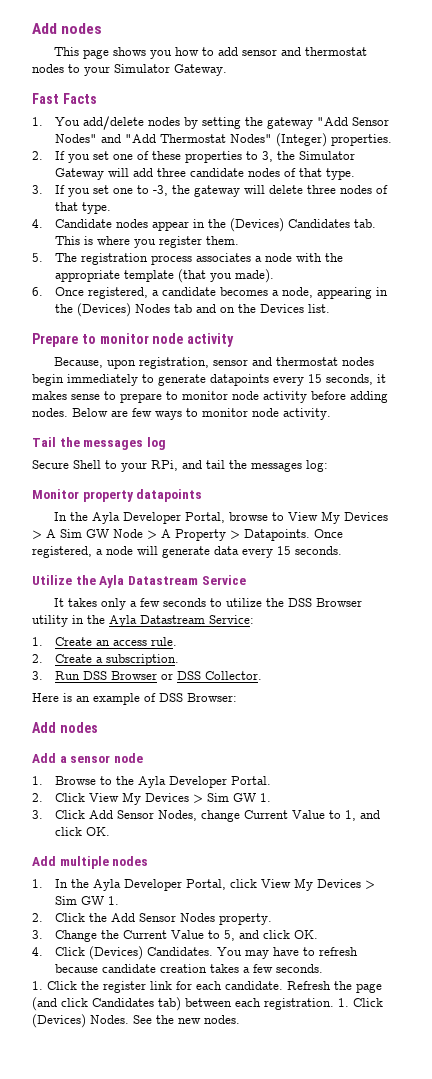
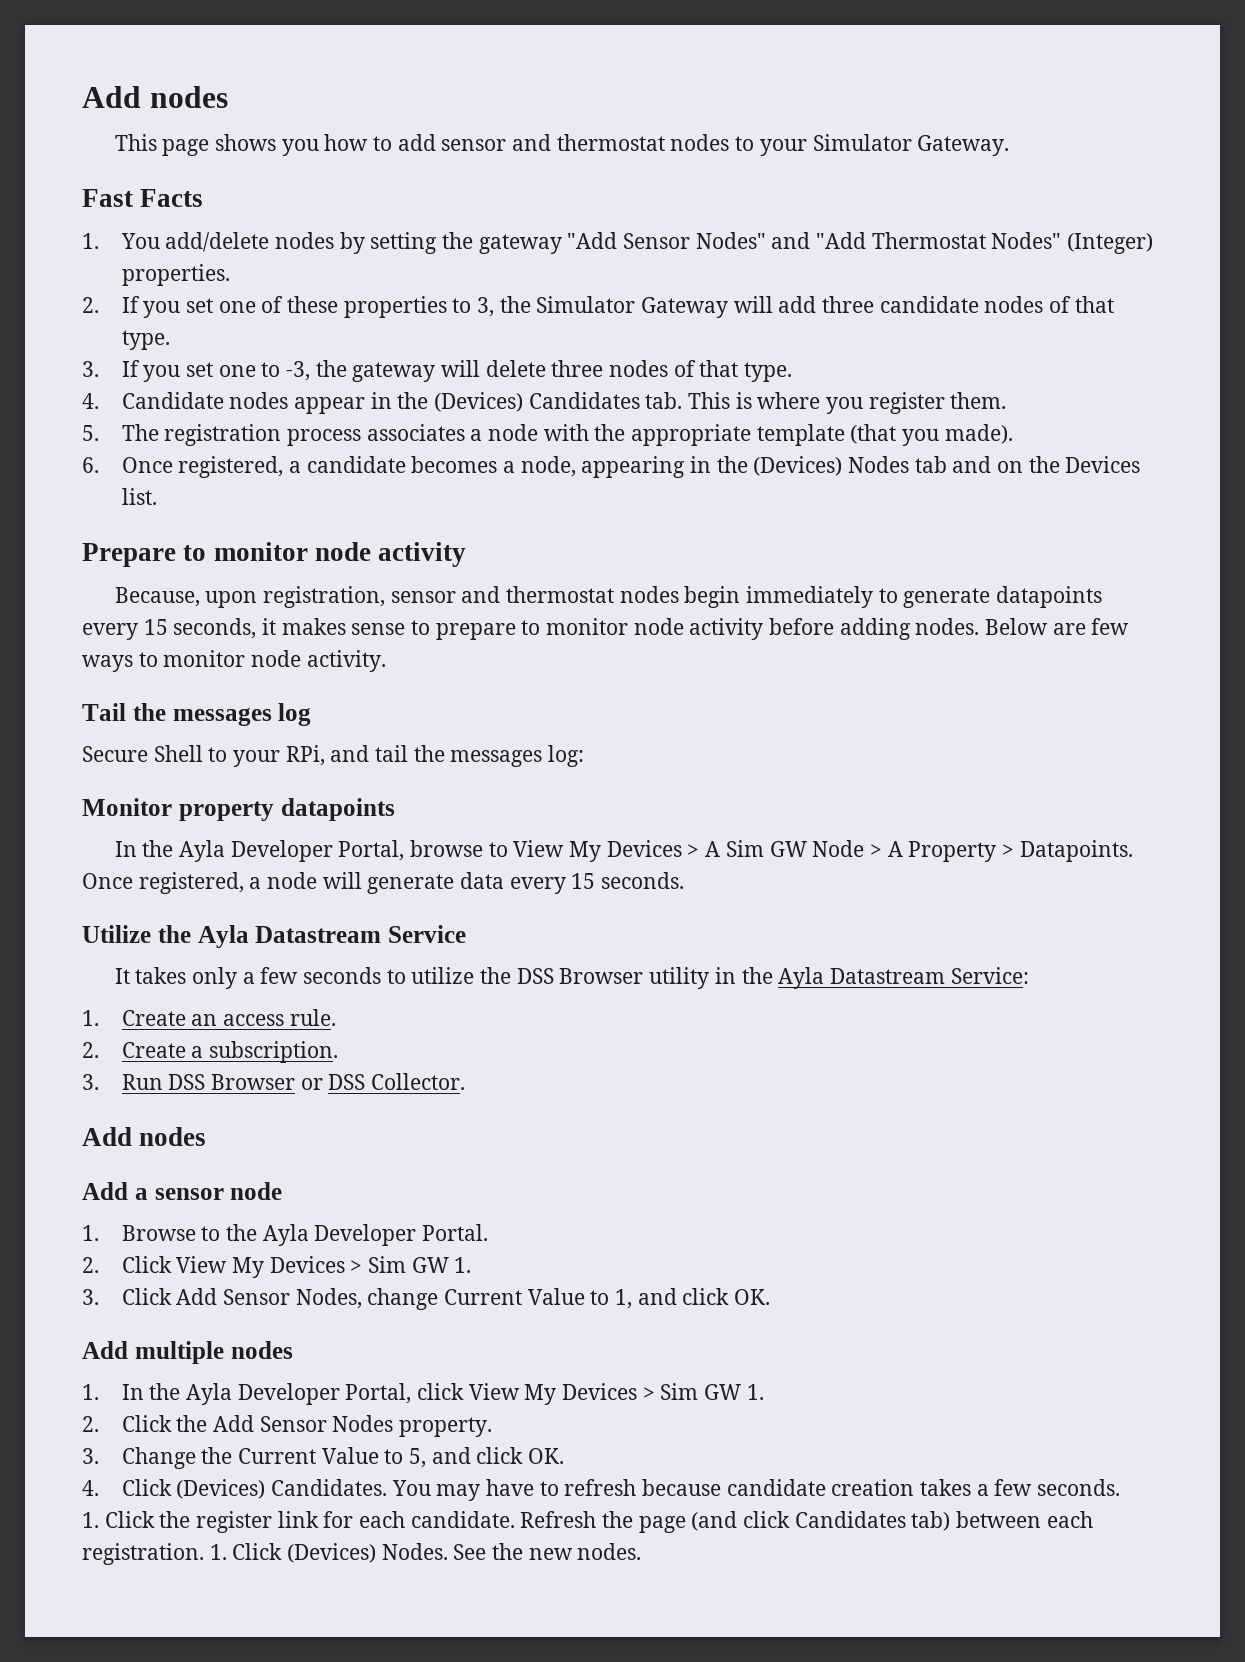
- Here is an example of DSS Browser:

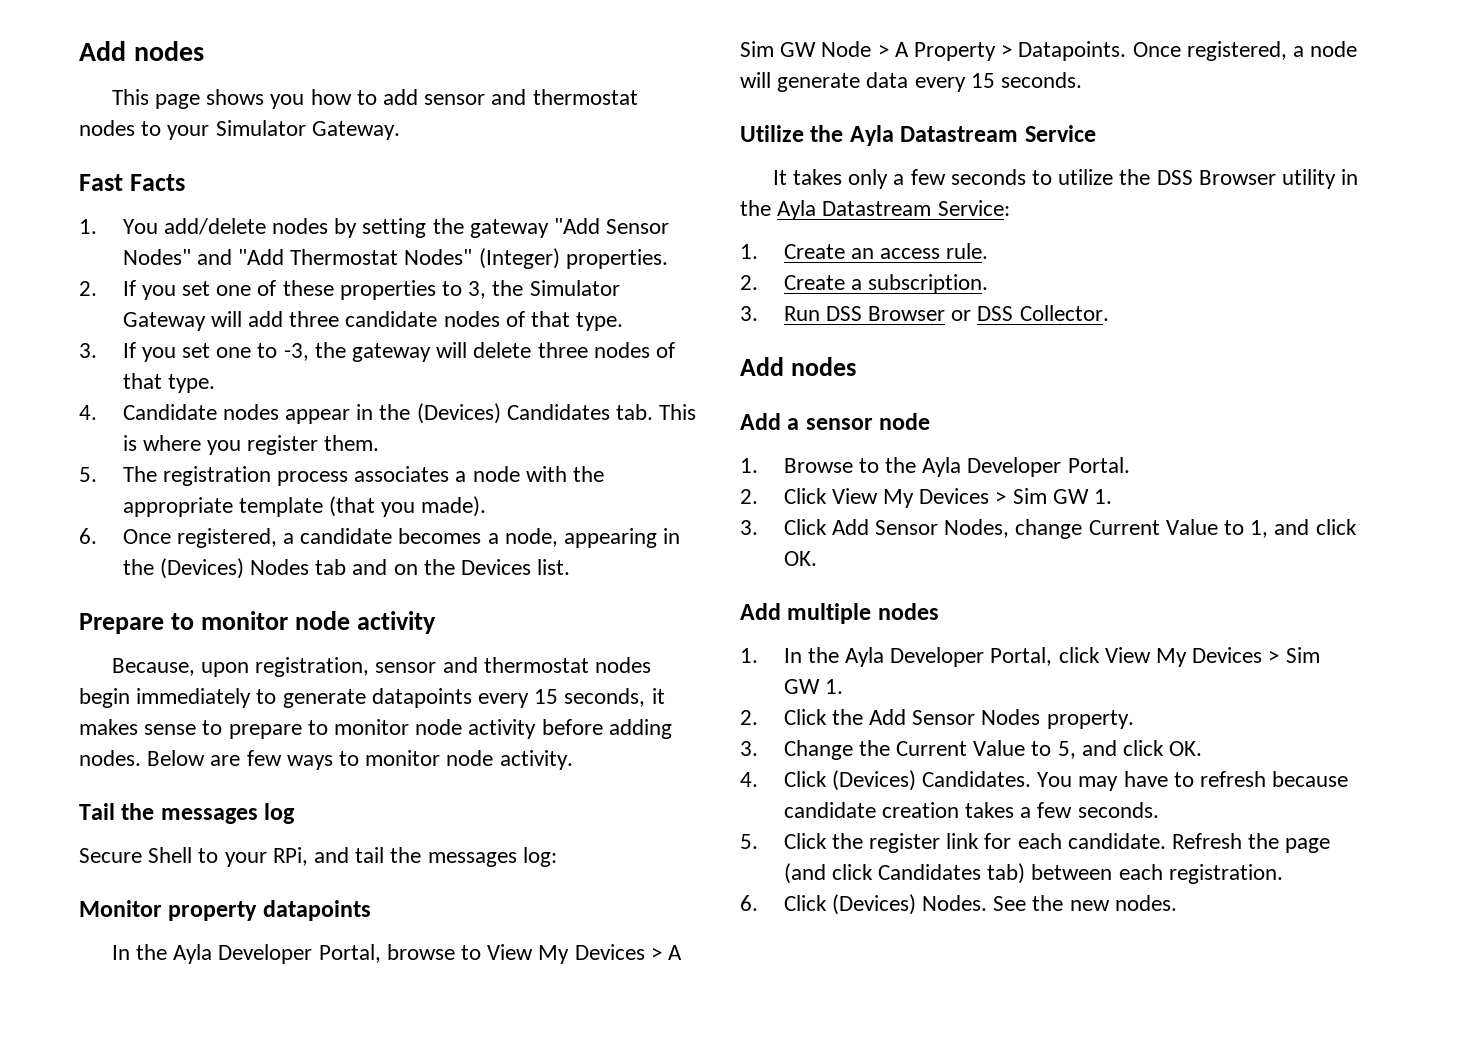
- 1. Click the register link for each candidate.
+ 5. Click the register link for each candidate.
- Refresh the page (and click Candidates tab) between each registration. 1. Click (Devices) Nodes.
+ Refresh the page (and click Candidates tab) between each registration.
+ 6. Click (Devices) Nodes.

